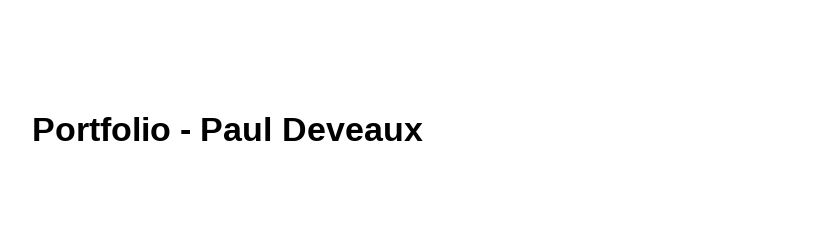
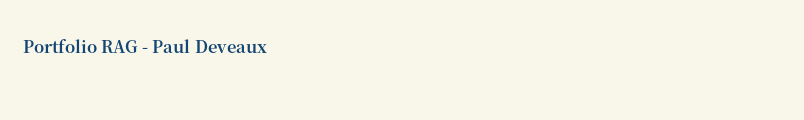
- Portfolio - Paul Deveaux
+ Portfolio RAG - Paul Deveaux

